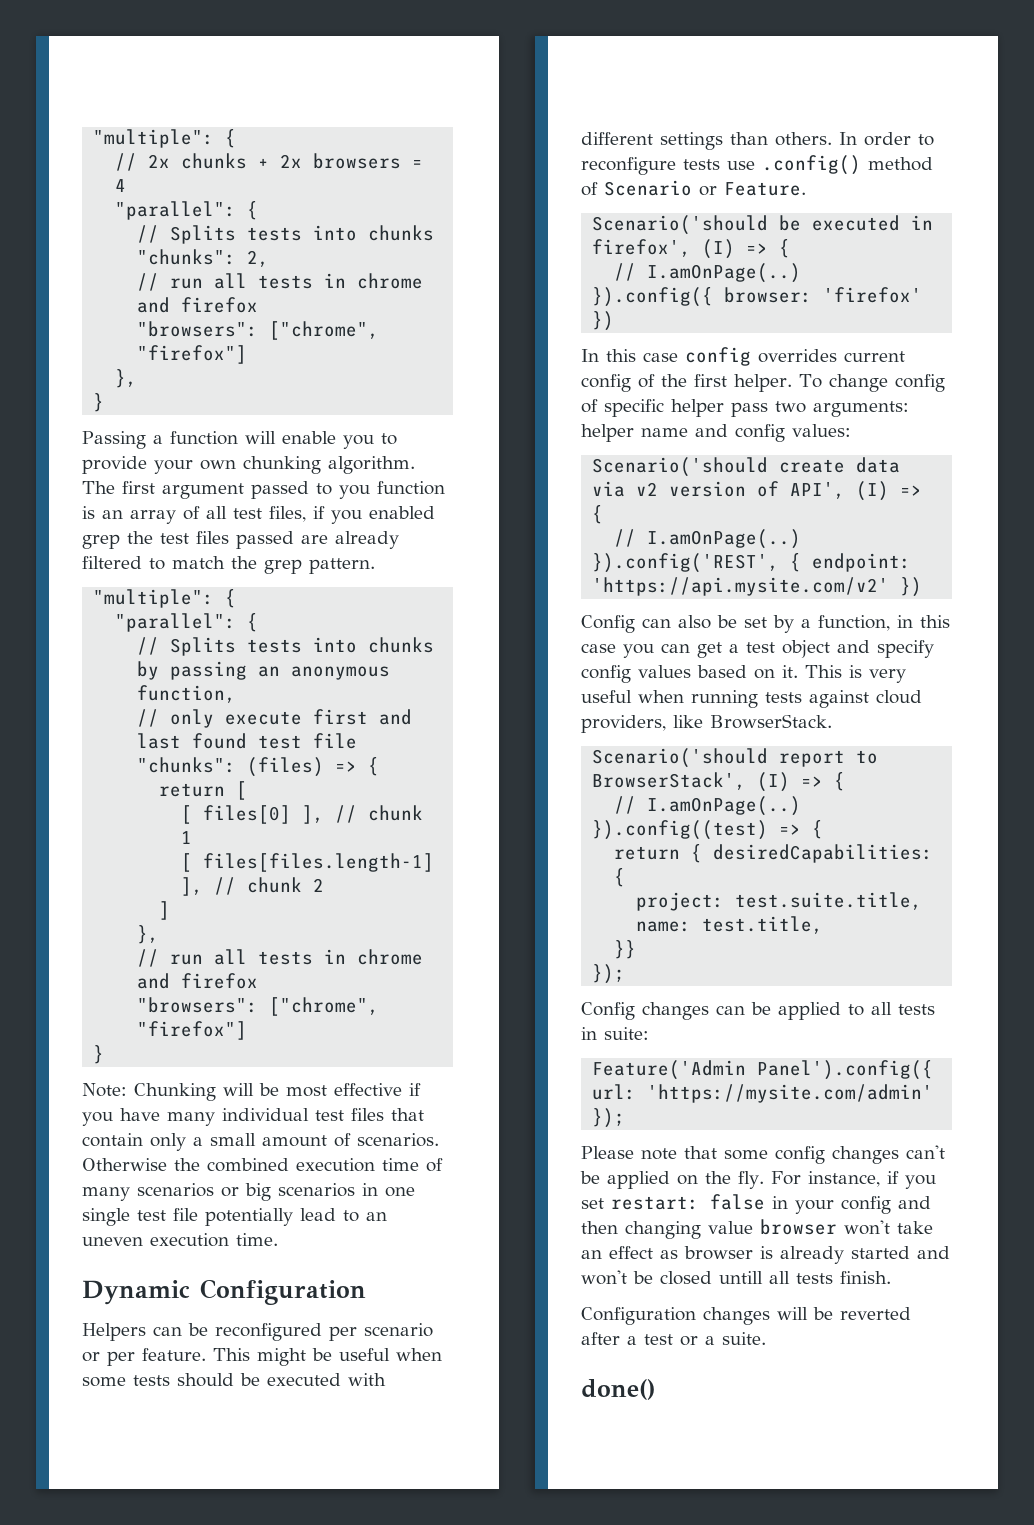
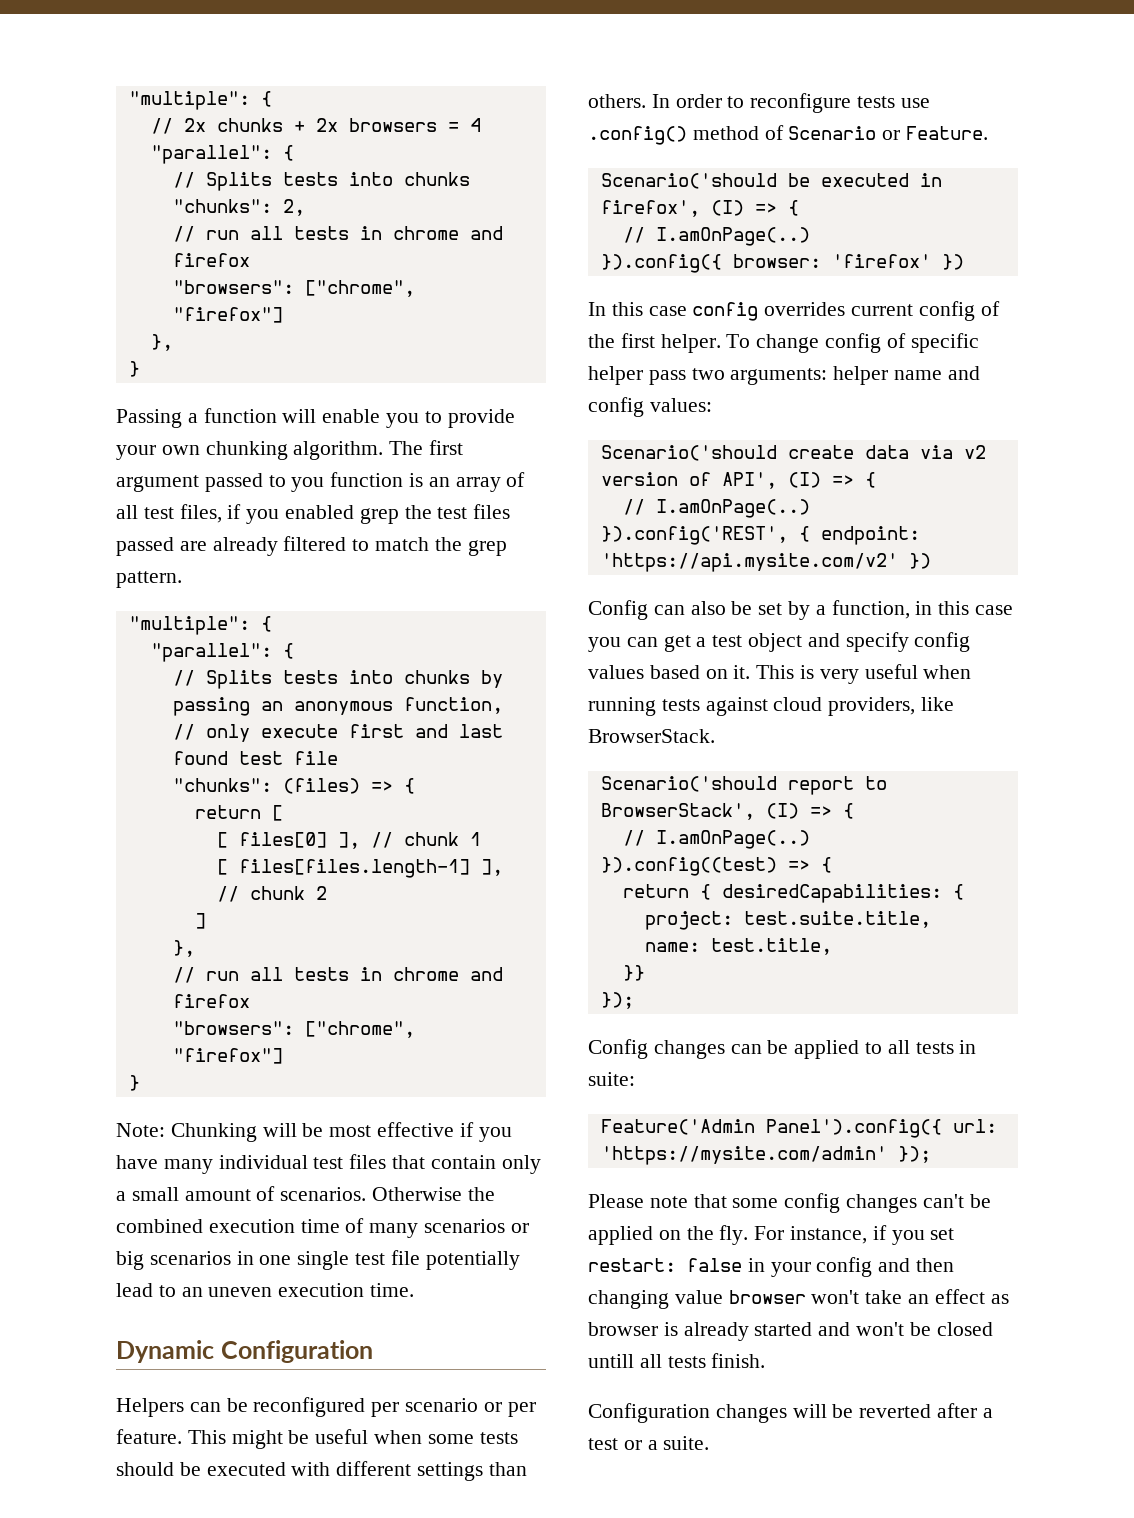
- done()

